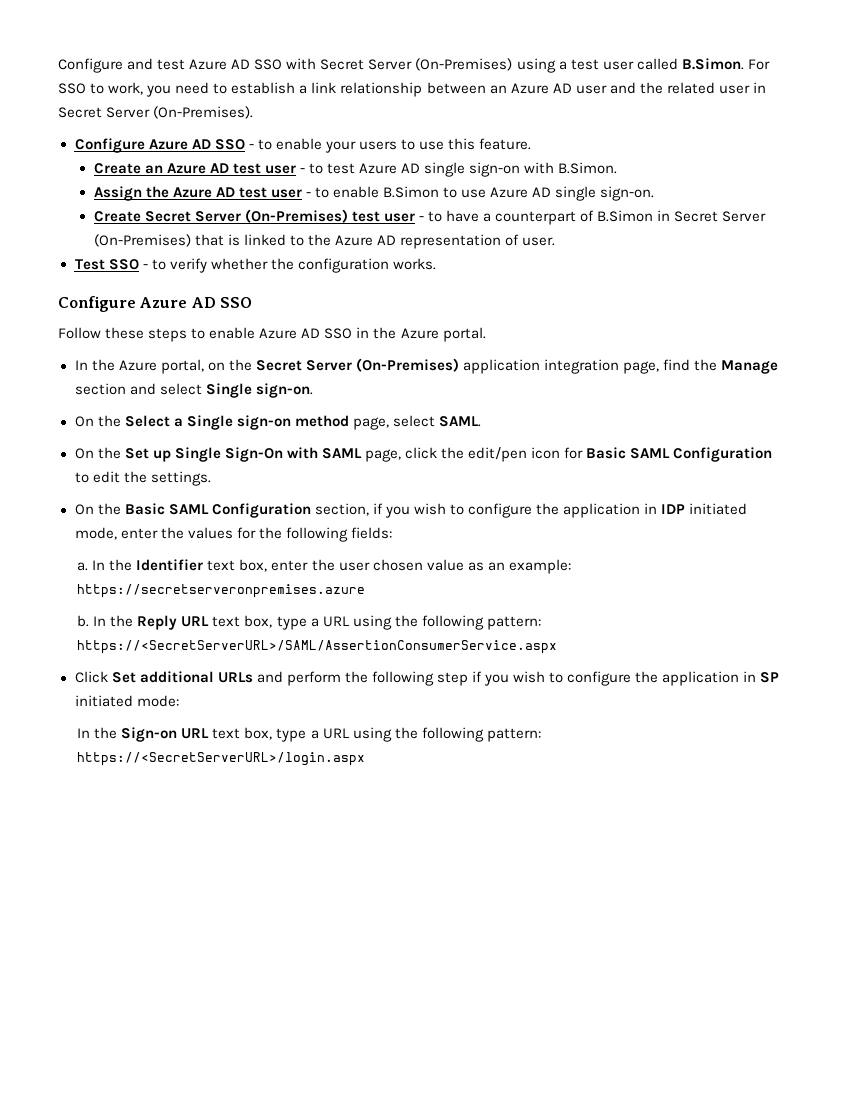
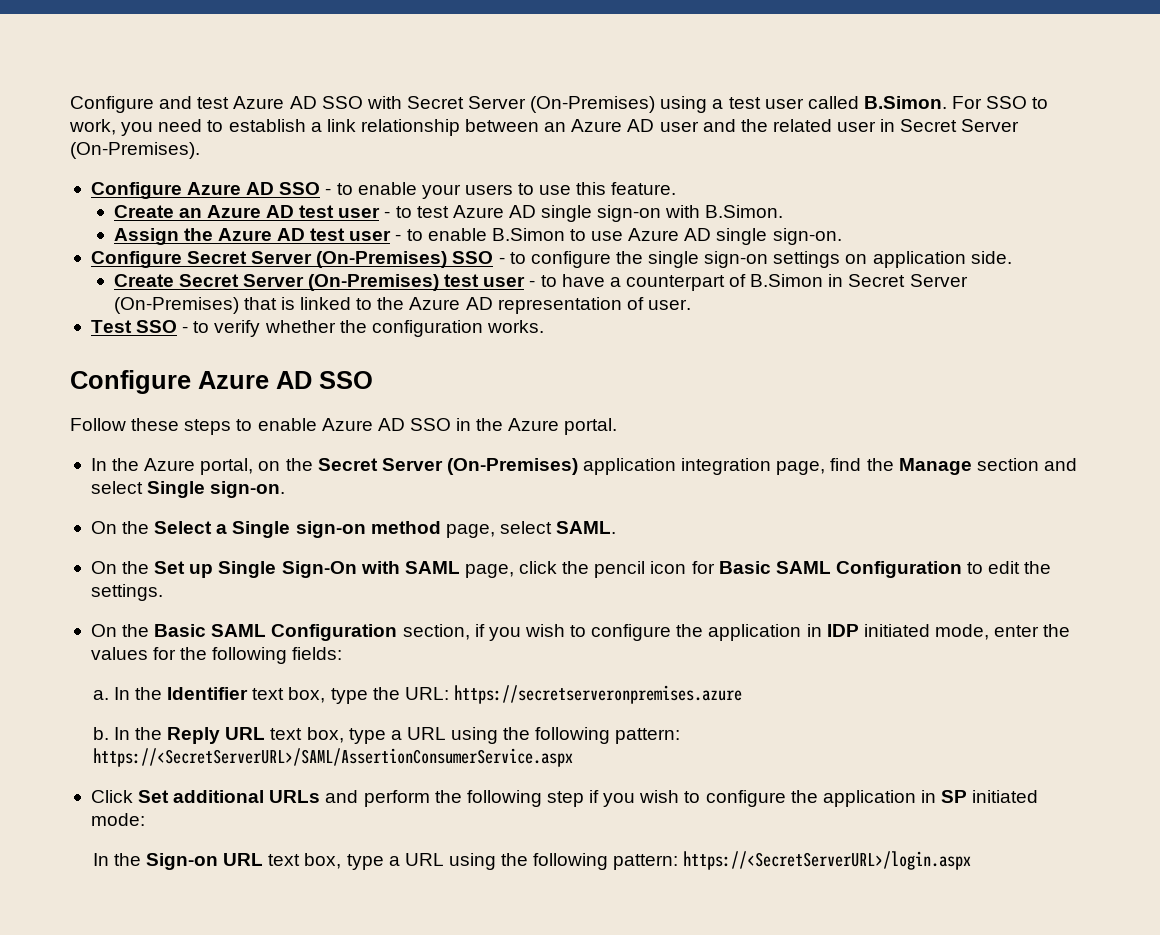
+ Configure Secret Server (On-Premises) SSO - to configure the single sign-on settings on application side.
- On the Set up Single Sign-On with SAML page, click the edit/pen icon for Basic SAML Configuration to edit the settings.
+ On the Set up Single Sign-On with SAML page, click the pencil icon for Basic SAML Configuration to edit the settings.
- In the Identifier text box, enter the user chosen value as an example: https://secretserveronpremises.azure
+ In the Identifier text box, type the URL: https://secretserveronpremises.azure

